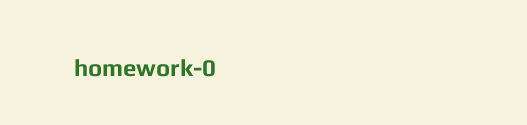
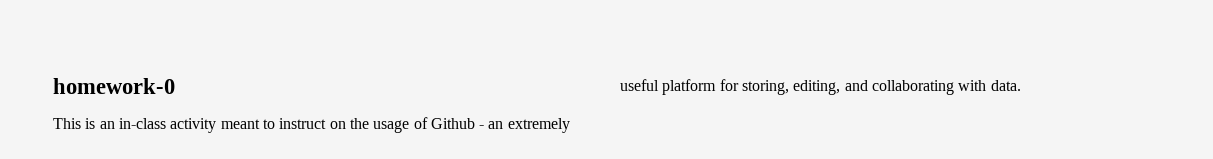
+ This is an in-class activity meant to instruct on the usage of Github - an extremely useful platform for storing, editing, and collaborating with data.

